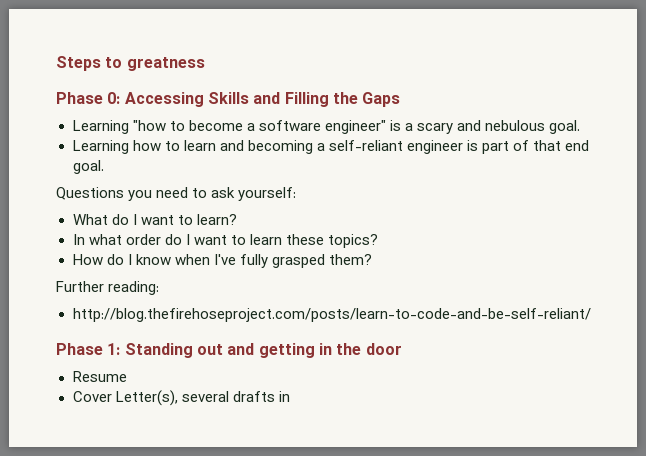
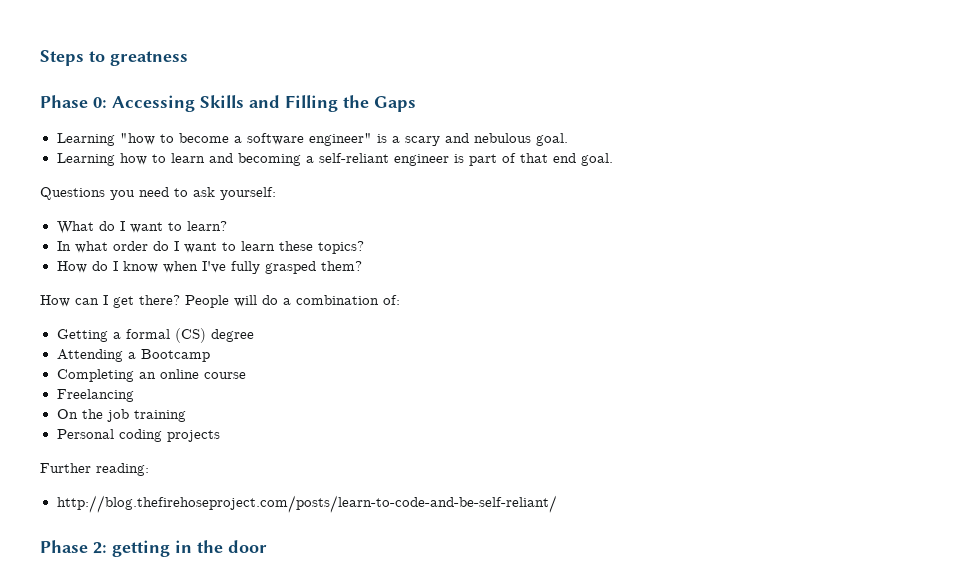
+ How can I get there? People will do a combination of:
+ Getting a formal (CS) degree
+ Attending a Bootcamp
+ Completing an online course
+ Freelancing
+ On the job training
+ Personal coding projects
- Phase 1: Standing out and getting in the door
+ Phase 2: getting in the door
- Resume
- Cover Letter(s), several drafts in

